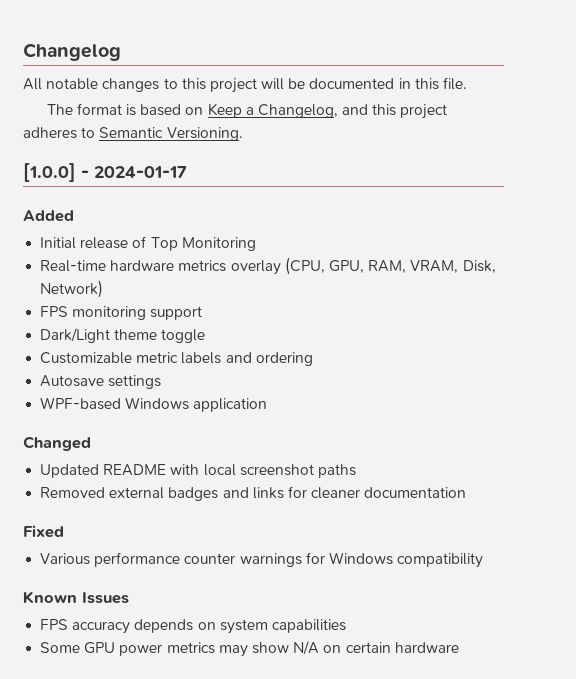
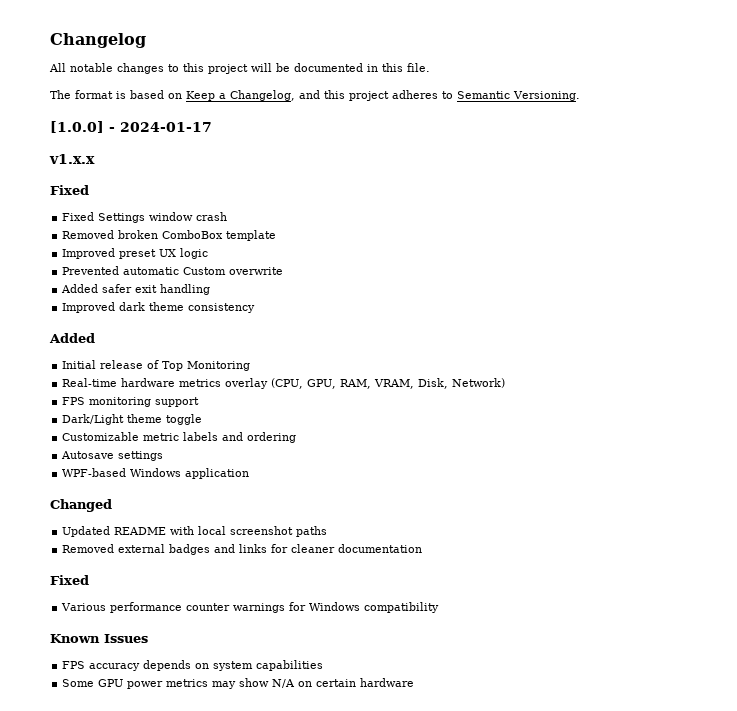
+ v1.x.x
+ Fixed
+ Fixed Settings window crash
+ Removed broken ComboBox template
+ Improved preset UX logic
+ Prevented automatic Custom overwrite
+ Added safer exit handling
+ Improved dark theme consistency

